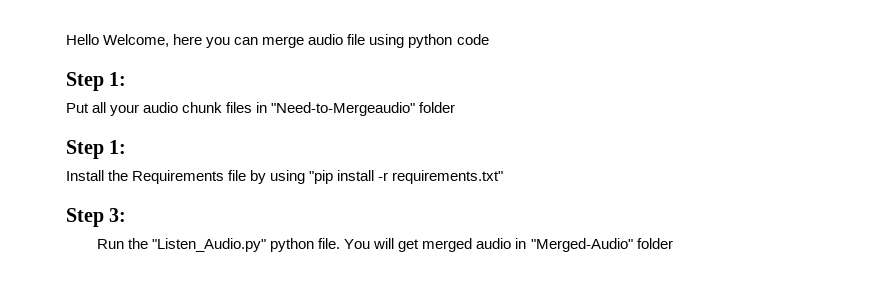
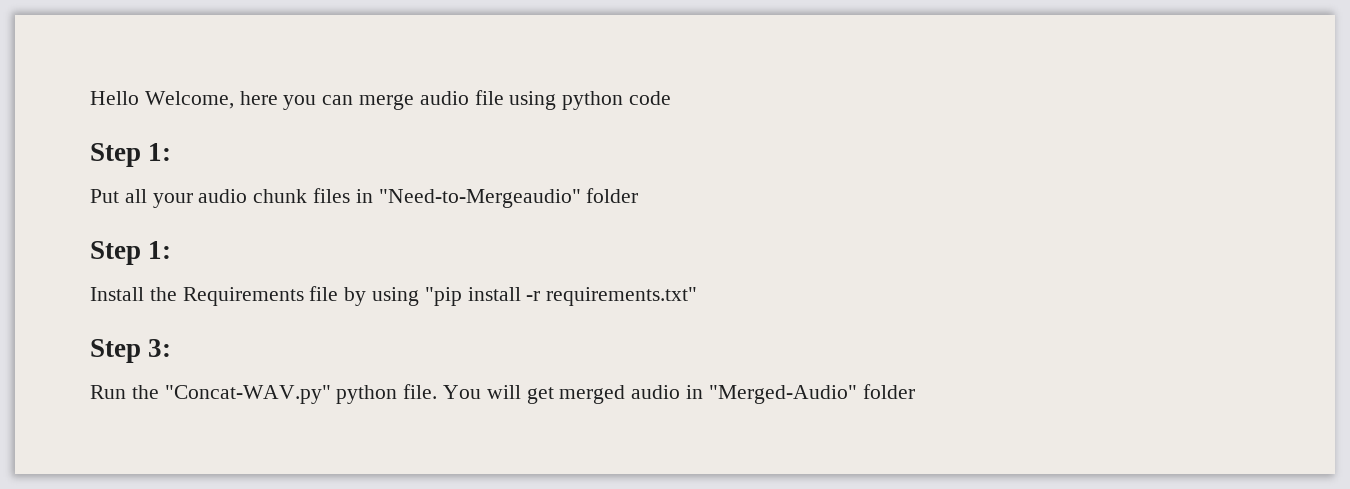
- Run the "Listen_Audio.py" python file.
+ Run the "Concat-WAV.py" python file.

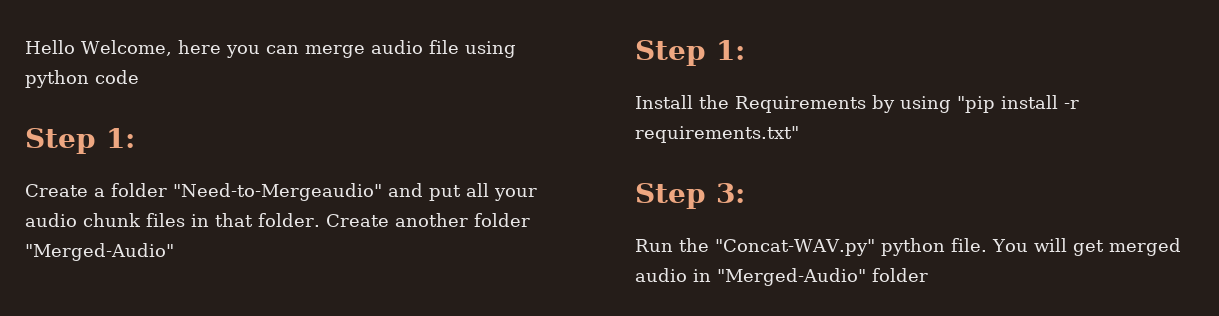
- Put all your audio chunk files in "Need-to-Mergeaudio" folder
+ Create a folder "Need-to-Mergeaudio" and put all your audio chunk files in that folder. Create another folder "Merged-Audio"
- Install the Requirements file by using "pip install -r requirements.txt"
+ Install the Requirements by using "pip install -r requirements.txt"

